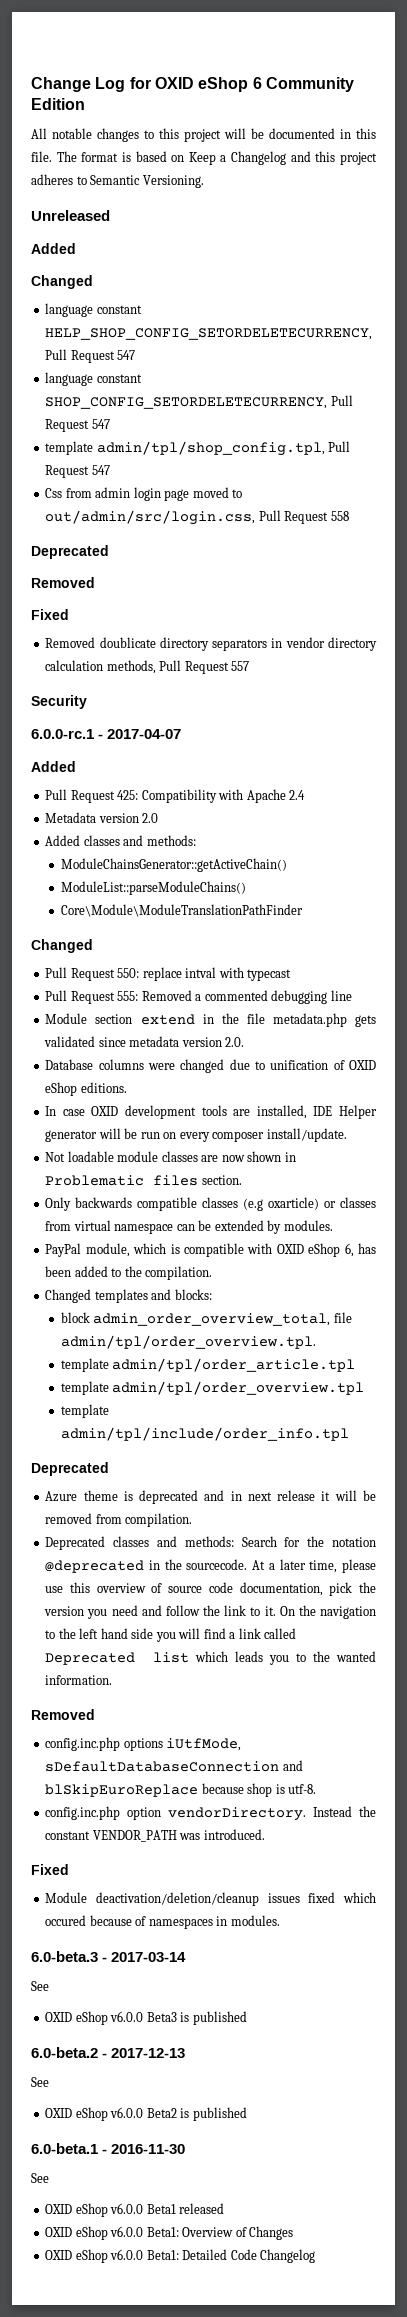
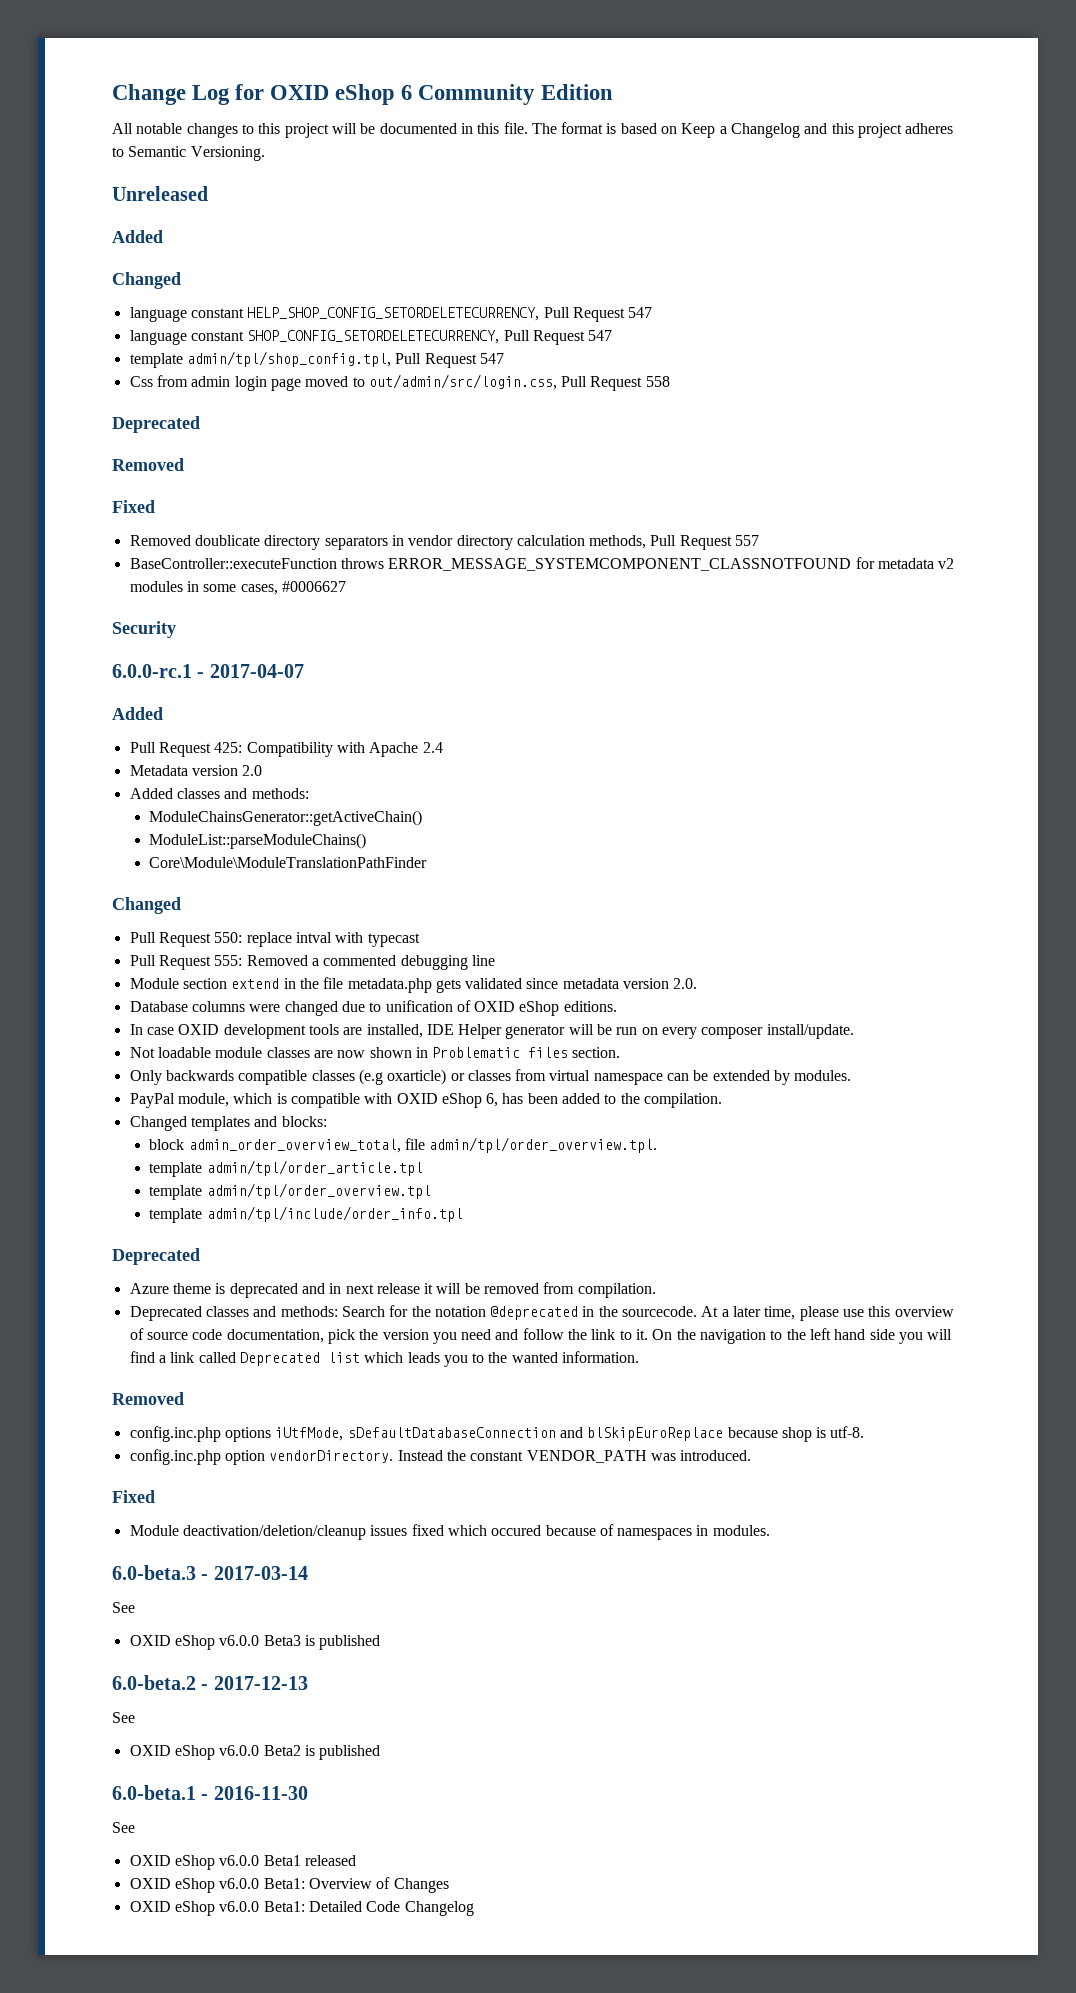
+ BaseController::executeFunction throws ERROR_MESSAGE_SYSTEMCOMPONENT_CLASSNOTFOUND for metadata v2 modules in some cases, #0006627

